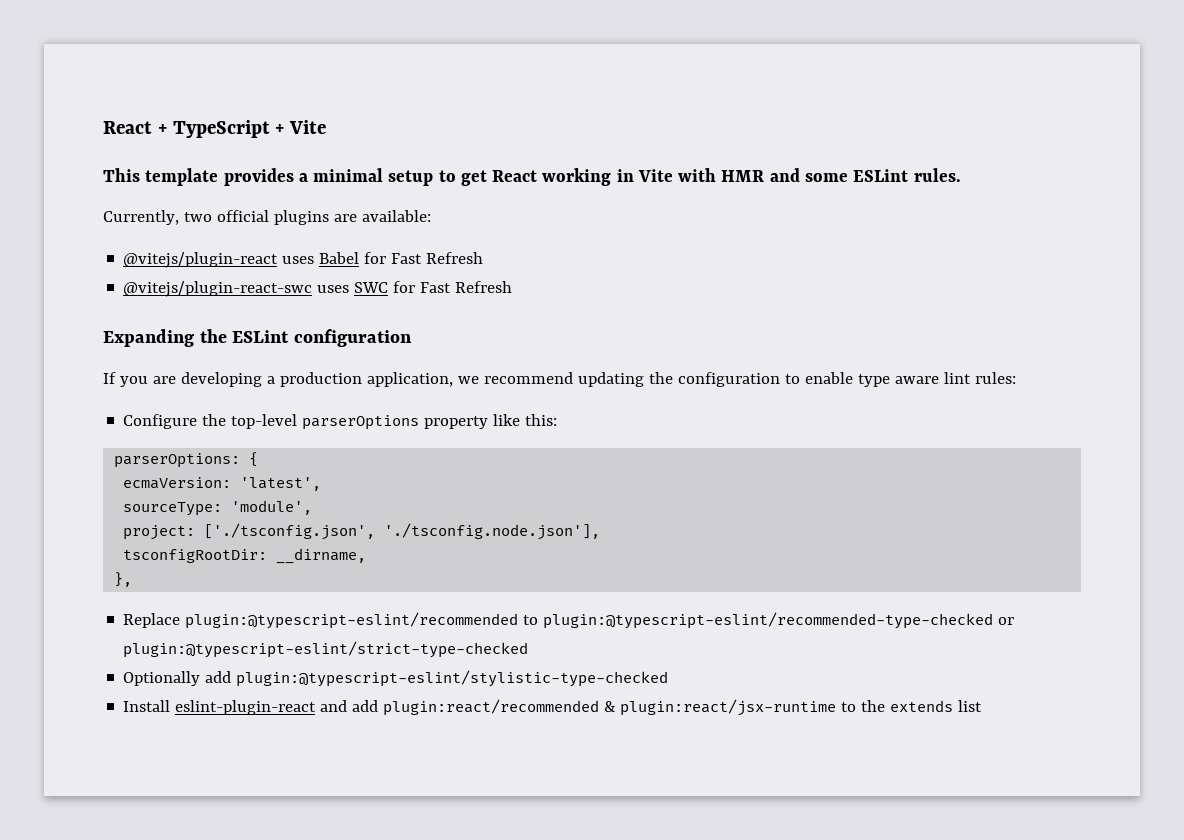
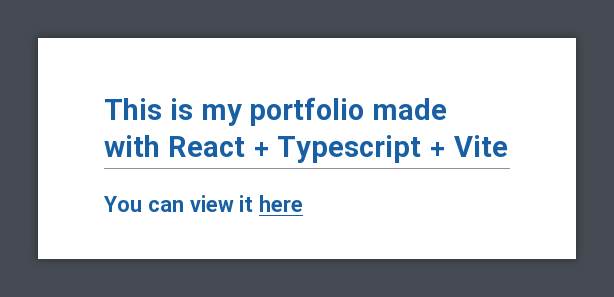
- React + TypeScript + Vite
+ This is my portfolio made with React + Typescript + Vite
- This template provides a minimal setup to get React working in Vite with HMR and some ESLint rules.
- Currently, two official plugins are available:
- @vitejs/plugin-react uses Babel for Fast Refresh
- @vitejs/plugin-react-swc uses SWC for Fast Refresh
- Expanding the ESLint configuration
- If you are developing a production application, we recommend updating the configuration to enable type aware lint rules:
- Configure the top-level parserOptions property like this:
- parserOptions: {
- ecmaVersion: 'latest',
- sourceType: 'module',
- project: ['./tsconfig.json', './tsconfig.node.json'],
- tsconfigRootDir: __dirname,
- },
- Replace plugin:@typescript-eslint/recommended to plugin:@typescript-eslint/recommended-type-checked or plugin:@typescript-eslint/strict-type-checked
- Optionally add plugin:@typescript-eslint/stylistic-type-checked
- Install eslint-plugin-react and add plugin:react/recommended & plugin:react/jsx-runtime to the extends list
+ You can view it here

